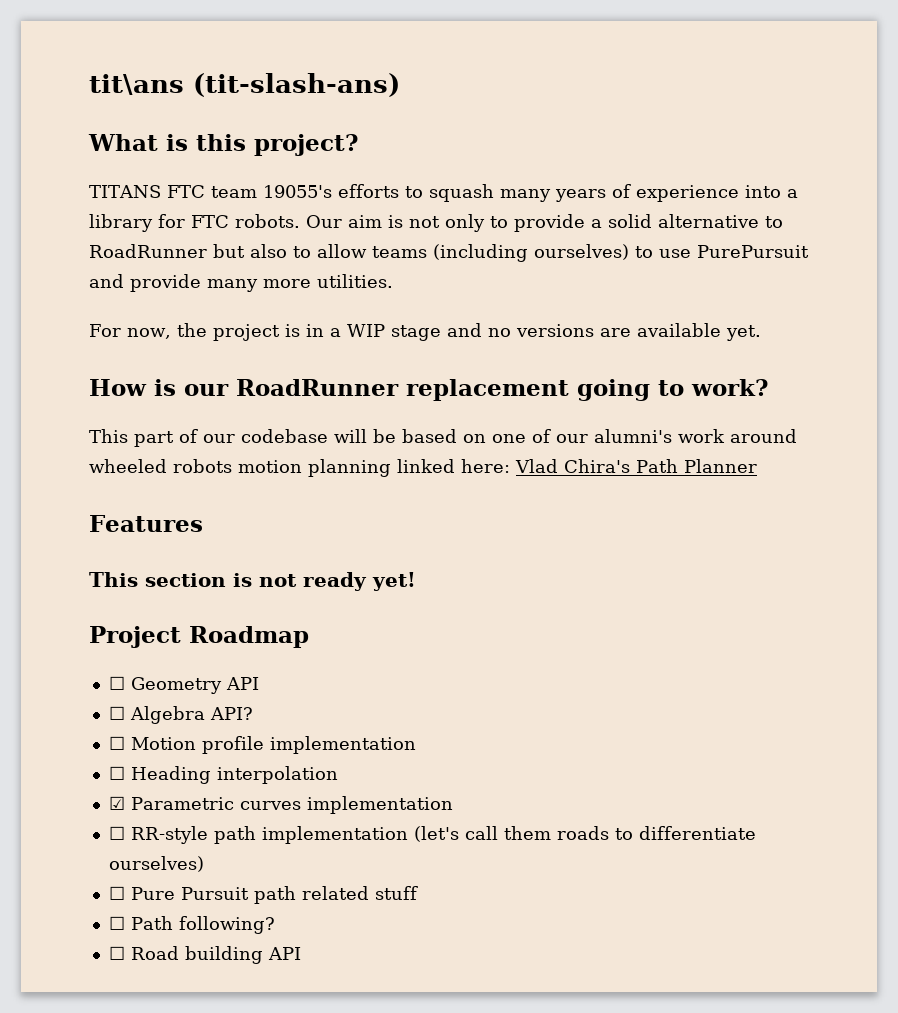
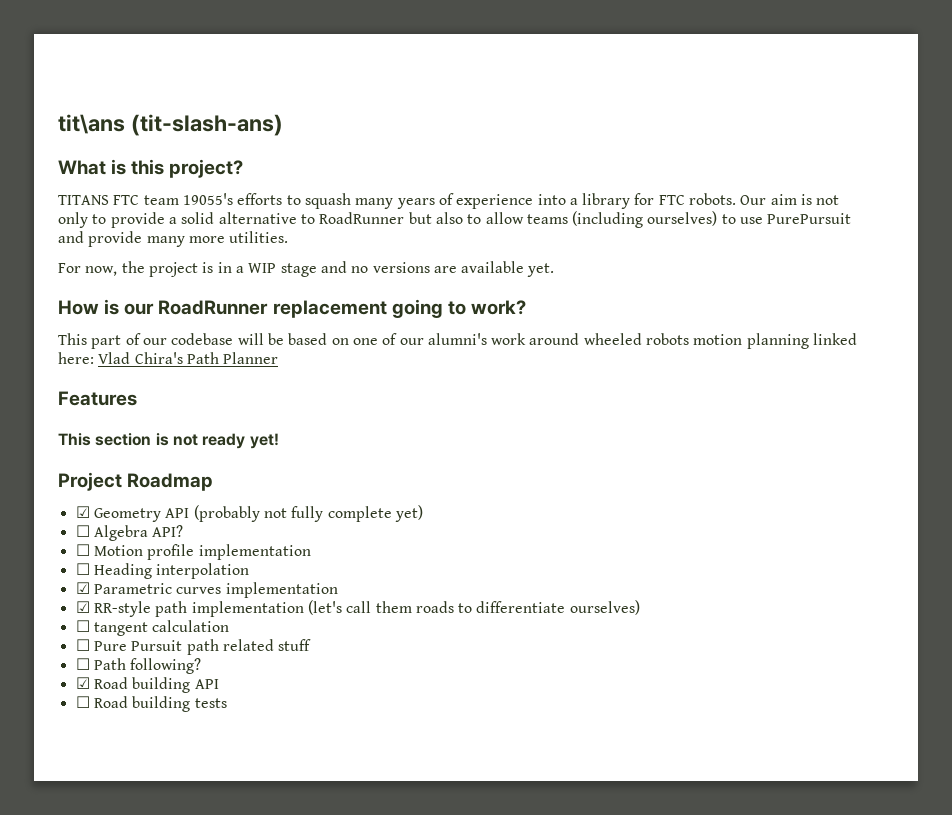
- ☐ Geometry API
+ ☑ Geometry API (probably not fully complete yet)
- ☐ RR-style path implementation (let's call them roads to differentiate ourselves)
+ ☑ RR-style path implementation (let's call them roads to differentiate ourselves)
+ ☐ tangent calculation
+ ☑ Road building API
- ☐ Road building API
+ ☐ Road building tests

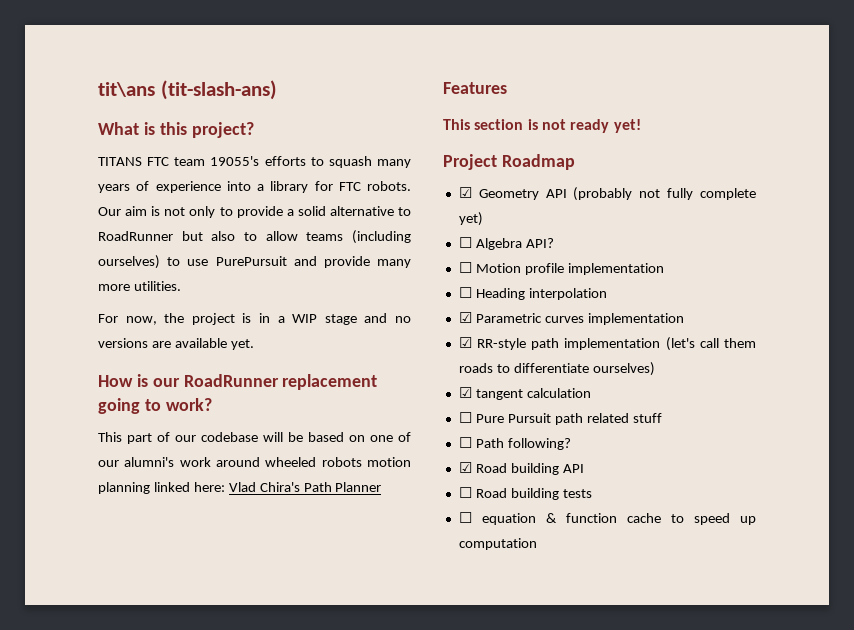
- ☐ tangent calculation
+ ☑ tangent calculation
+ ☐ equation & function cache to speed up computation

